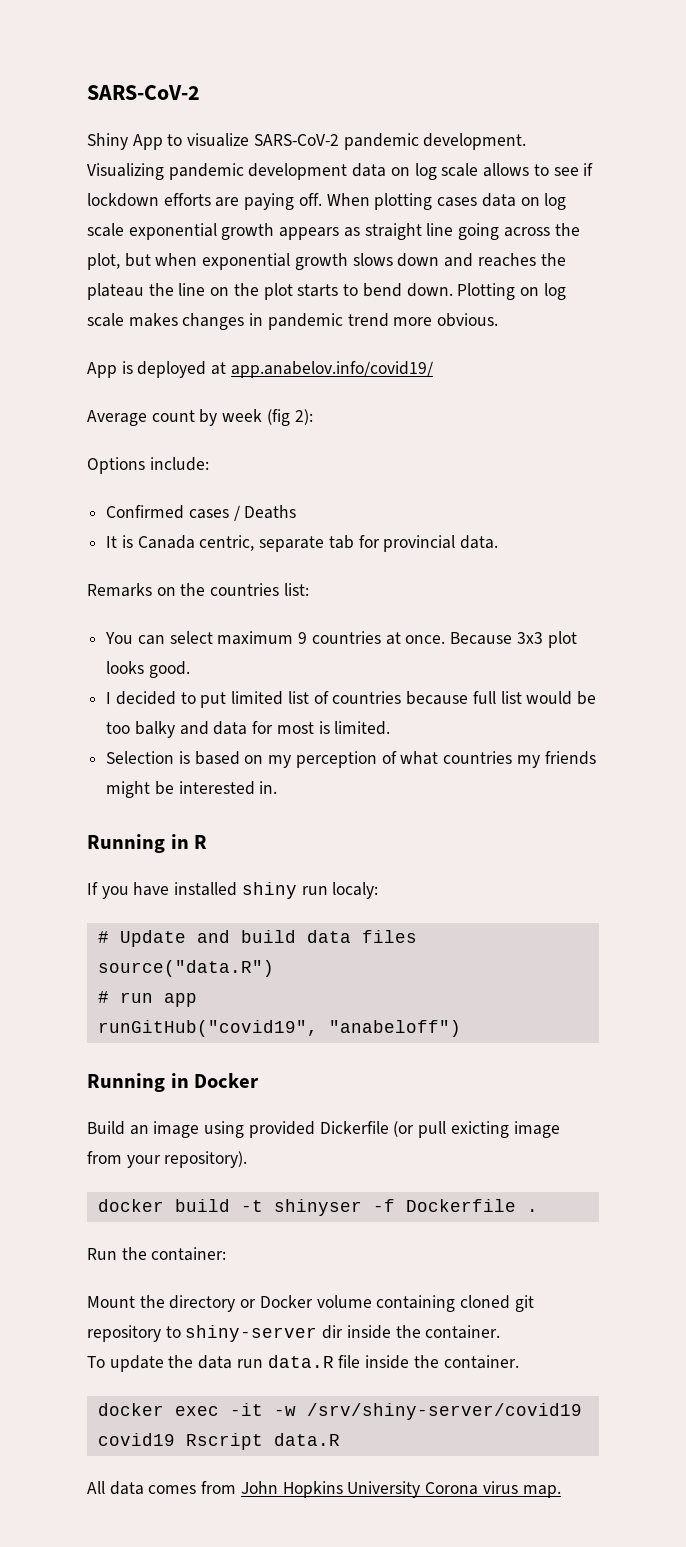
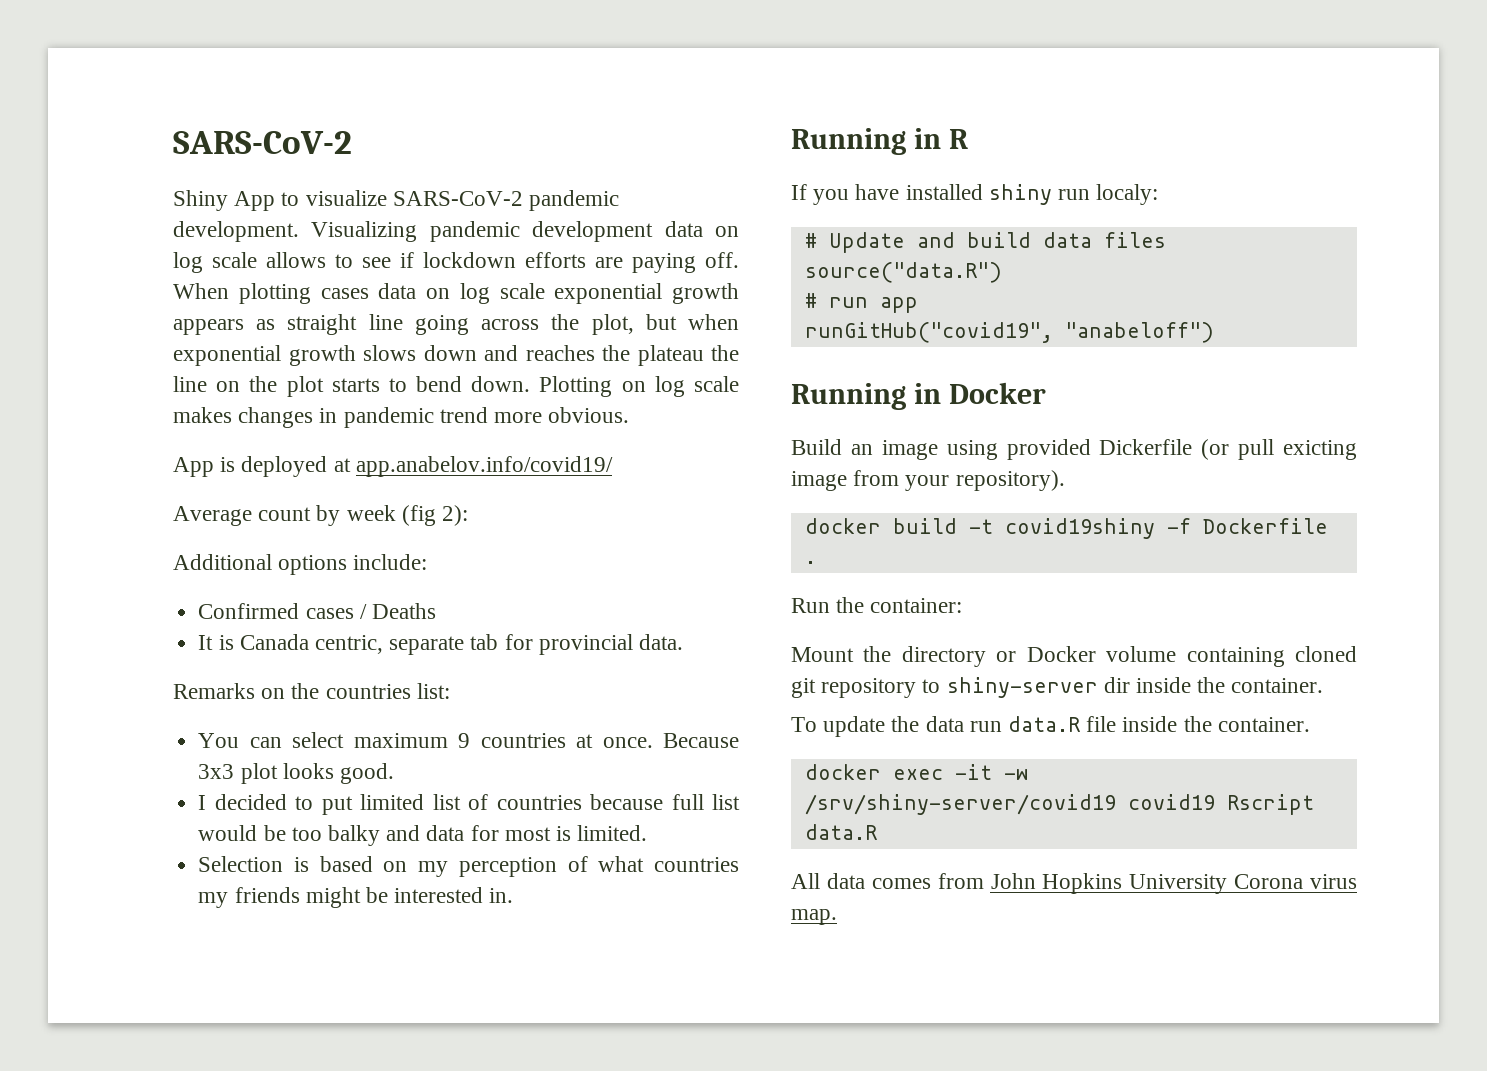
- Options include:
+ Additional options include:
- docker build -t shinyser -f Dockerfile .
+ docker build -t covid19shiny -f Dockerfile .

